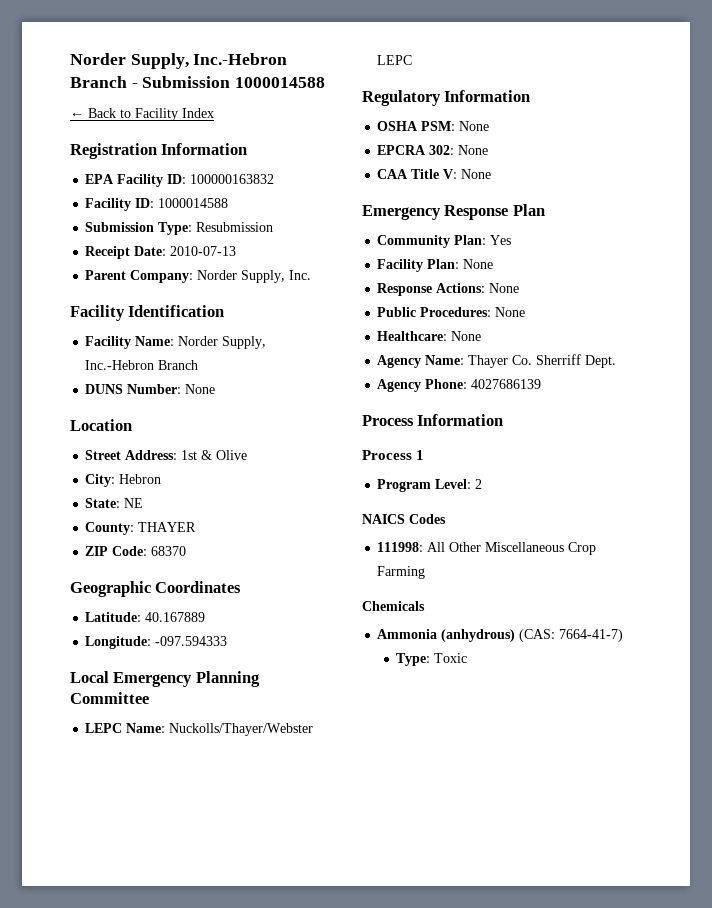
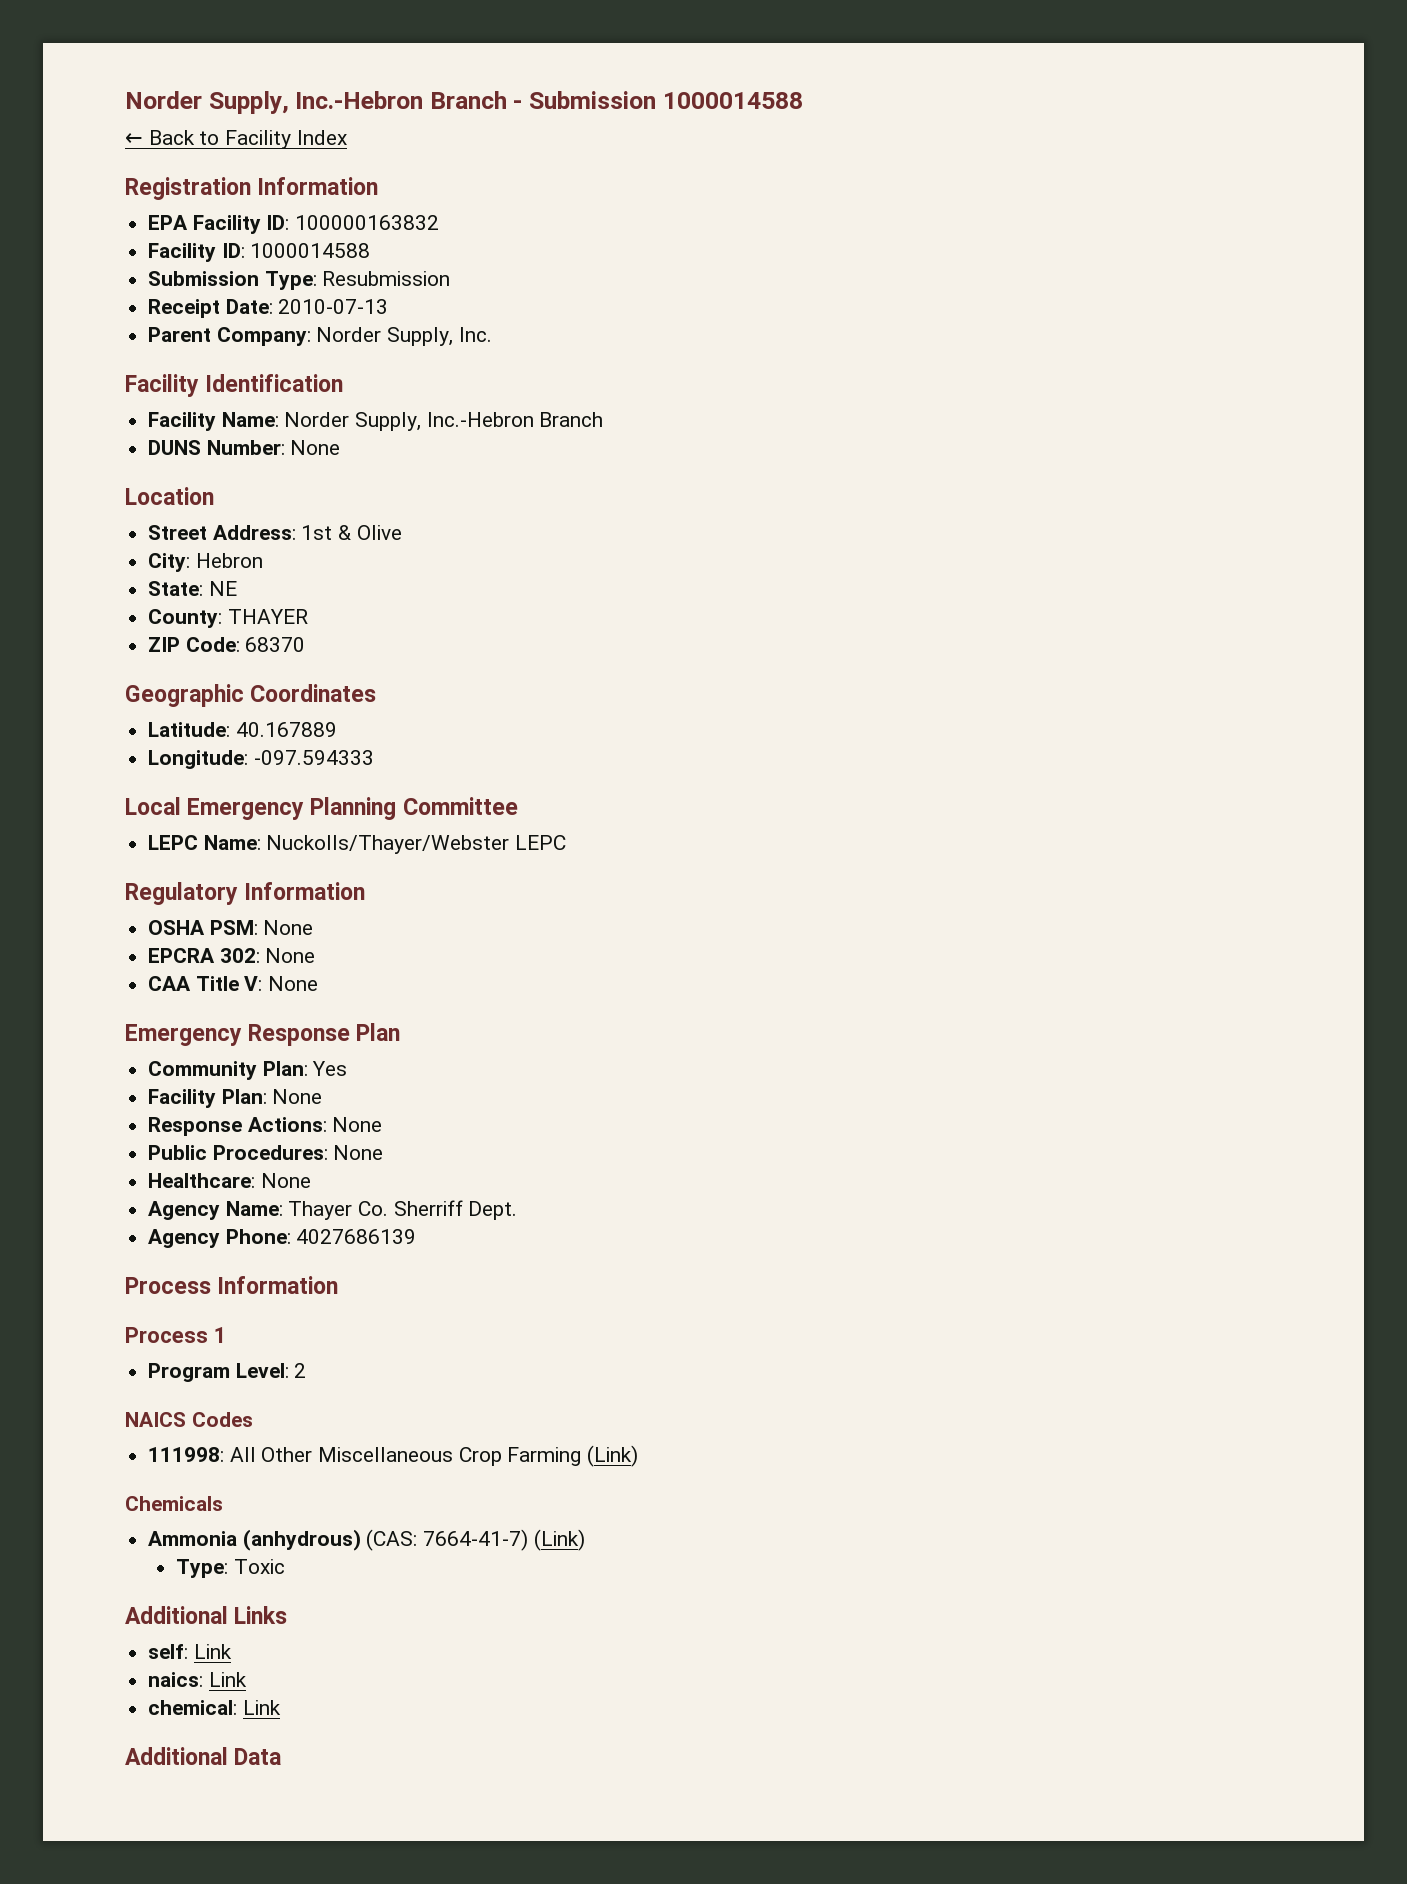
- 111998: All Other Miscellaneous Crop Farming
+ 111998: All Other Miscellaneous Crop Farming (Link)
- Ammonia (anhydrous) (CAS: 7664-41-7)
+ Ammonia (anhydrous) (CAS: 7664-41-7) (Link)
+ Additional Links
+ self: Link
+ naics: Link
+ chemical: Link
+ Additional Data

